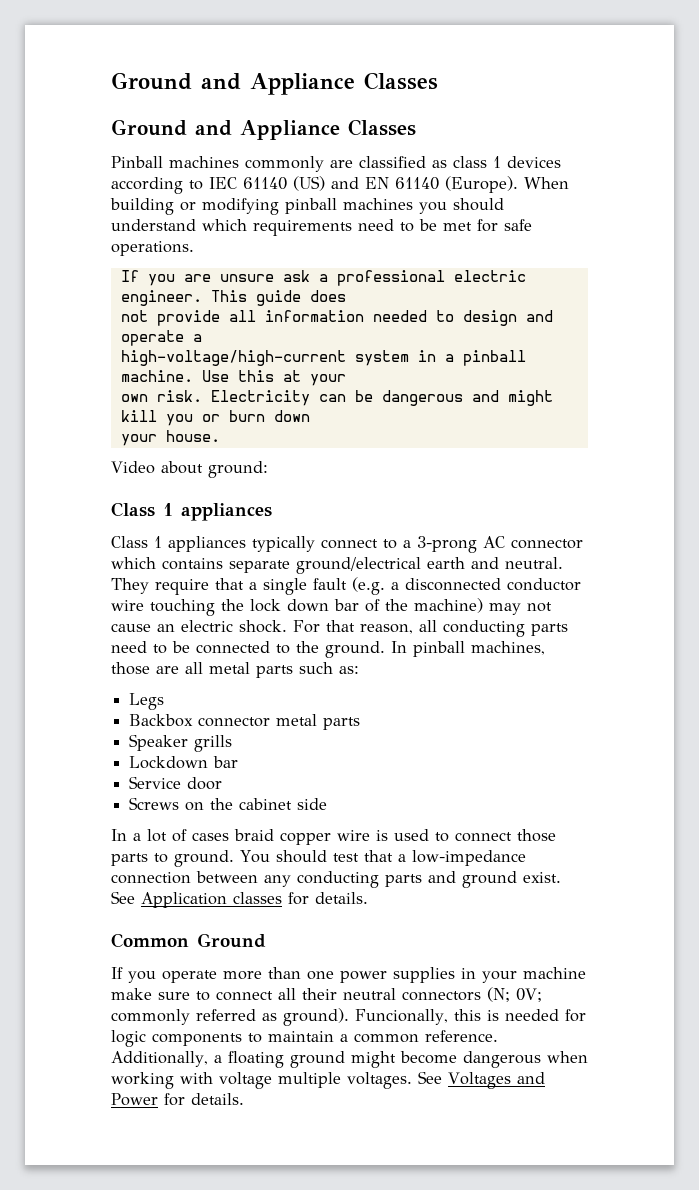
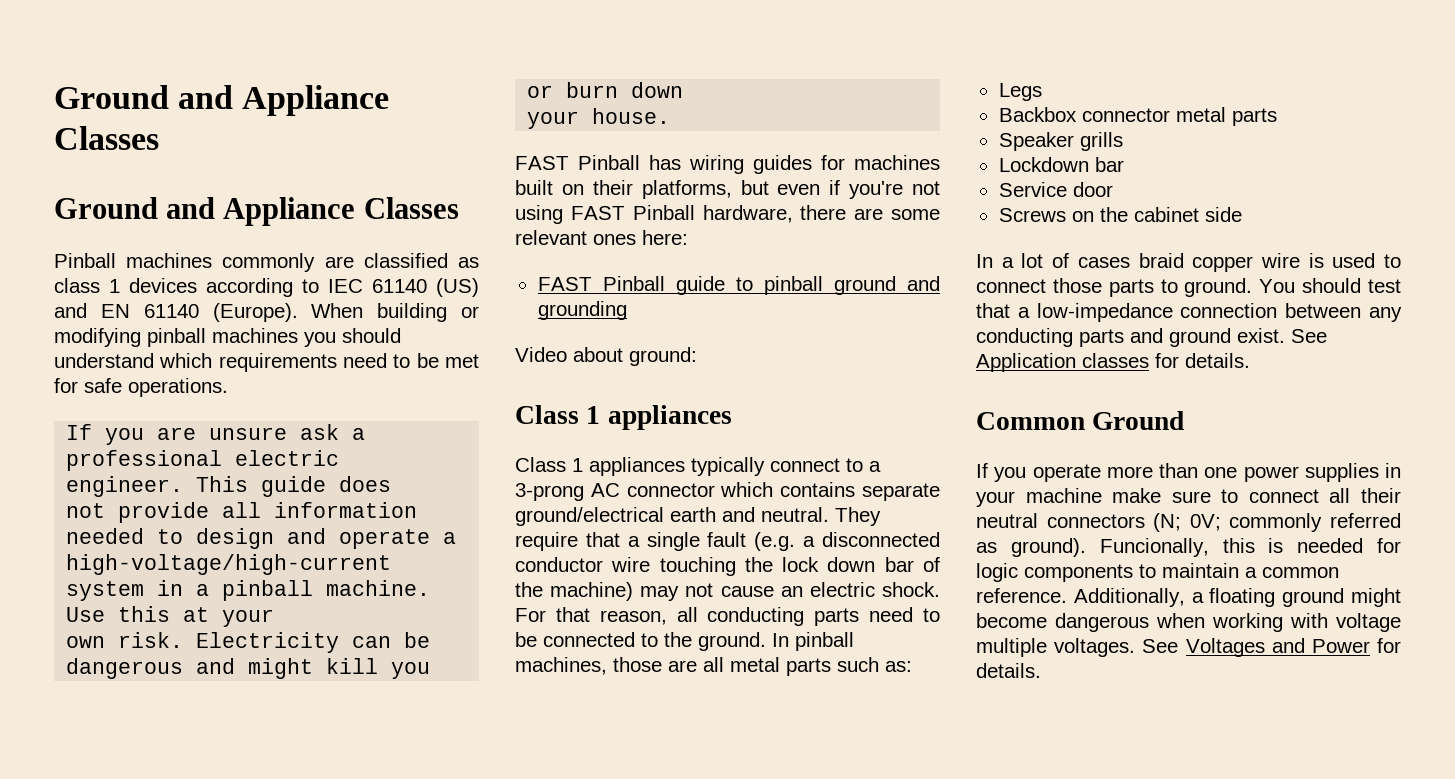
+ FAST Pinball has wiring guides for machines built on their platforms, but even if you're not using FAST Pinball hardware, there are some relevant ones here:
+ FAST Pinball guide to pinball ground and grounding

